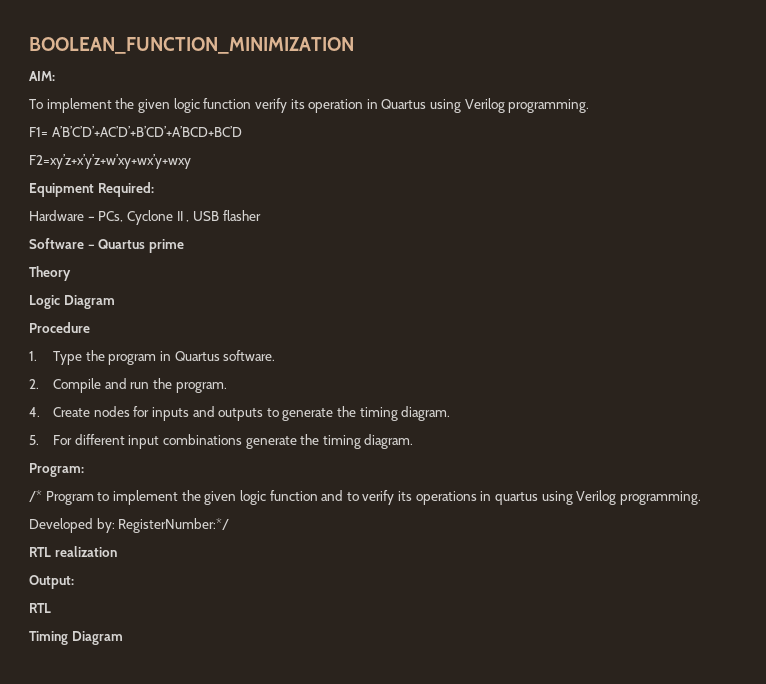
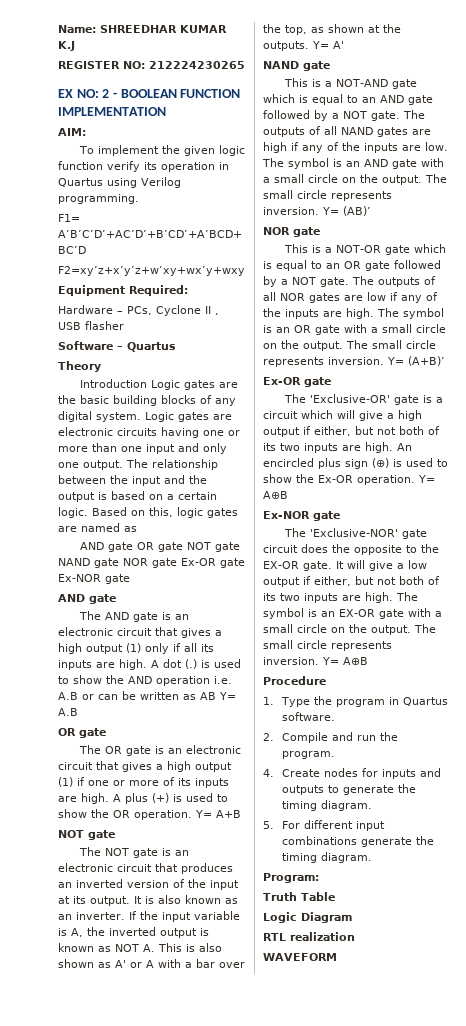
- BOOLEAN_FUNCTION_MINIMIZATION
+ Name: SHREEDHAR KUMAR K.J
+ REGISTER NO: 212224230265
+ EX NO: 2 - BOOLEAN FUNCTION IMPLEMENTATION
- Software – Quartus prime
+ Software – Quartus
- Logic Diagram
+ Introduction Logic gates are the basic building blocks of any digital system. Logic gates are electronic circuits having one or more than one input and only one output. The relationship between the input and the output is based on a certain logic. Based on this, logic gates are named as
+ AND gate OR gate NOT gate NAND gate NOR gate Ex-OR gate Ex-NOR gate
+ AND gate
+ The AND gate is an electronic circuit that gives a high output (1) only if all its inputs are high. A dot (.) is used to show the AND operation i.e. A.B or can be written as AB Y= A.B
+ OR gate
+ The OR gate is an electronic circuit that gives a high output (1) if one or more of its inputs are high. A plus (+) is used to show the OR operation. Y= A+B
+ NOT gate
+ The NOT gate is an electronic circuit that produces an inverted version of the input at its output. It is also known as an inverter. If the input variable is A, the inverted output is known as NOT A. This is also shown as A' or A with a bar over the top, as shown at the outputs. Y= A'
+ NAND gate
+ This is a NOT-AND gate which is equal to an AND gate followed by a NOT gate. The outputs of all NAND gates are high if any of the inputs are low. The symbol is an AND gate with a small circle on the output. The small circle represents inversion. Y= (AB)’
+ NOR gate
+ This is a NOT-OR gate which is equal to an OR gate followed by a NOT gate. The outputs of all NOR gates are low if any of the inputs are high. The symbol is an OR gate with a small circle on the output. The small circle represents inversion. Y= (A+B)’
+ Ex-OR gate
+ The 'Exclusive-OR' gate is a circuit which will give a high output if either, but not both of its two inputs are high. An encircled plus sign (⊕) is used to show the Ex-OR operation. Y= A⊕B
+ Ex-NOR gate
+ The 'Exclusive-NOR' gate circuit does the opposite to the EX-OR gate. It will give a low output if either, but not both of its two inputs are high. The symbol is an EX-OR gate with a small circle on the output. The small circle represents inversion. Y= A⊕B
- /* Program to implement the given logic function and to verify its operations in quartus using Verilog programming.
- Developed by: RegisterNumber:*/
+ Truth Table
+ Logic Diagram
  RTL realization
- Output:
- RTL
- Timing Diagram
+ WAVEFORM

